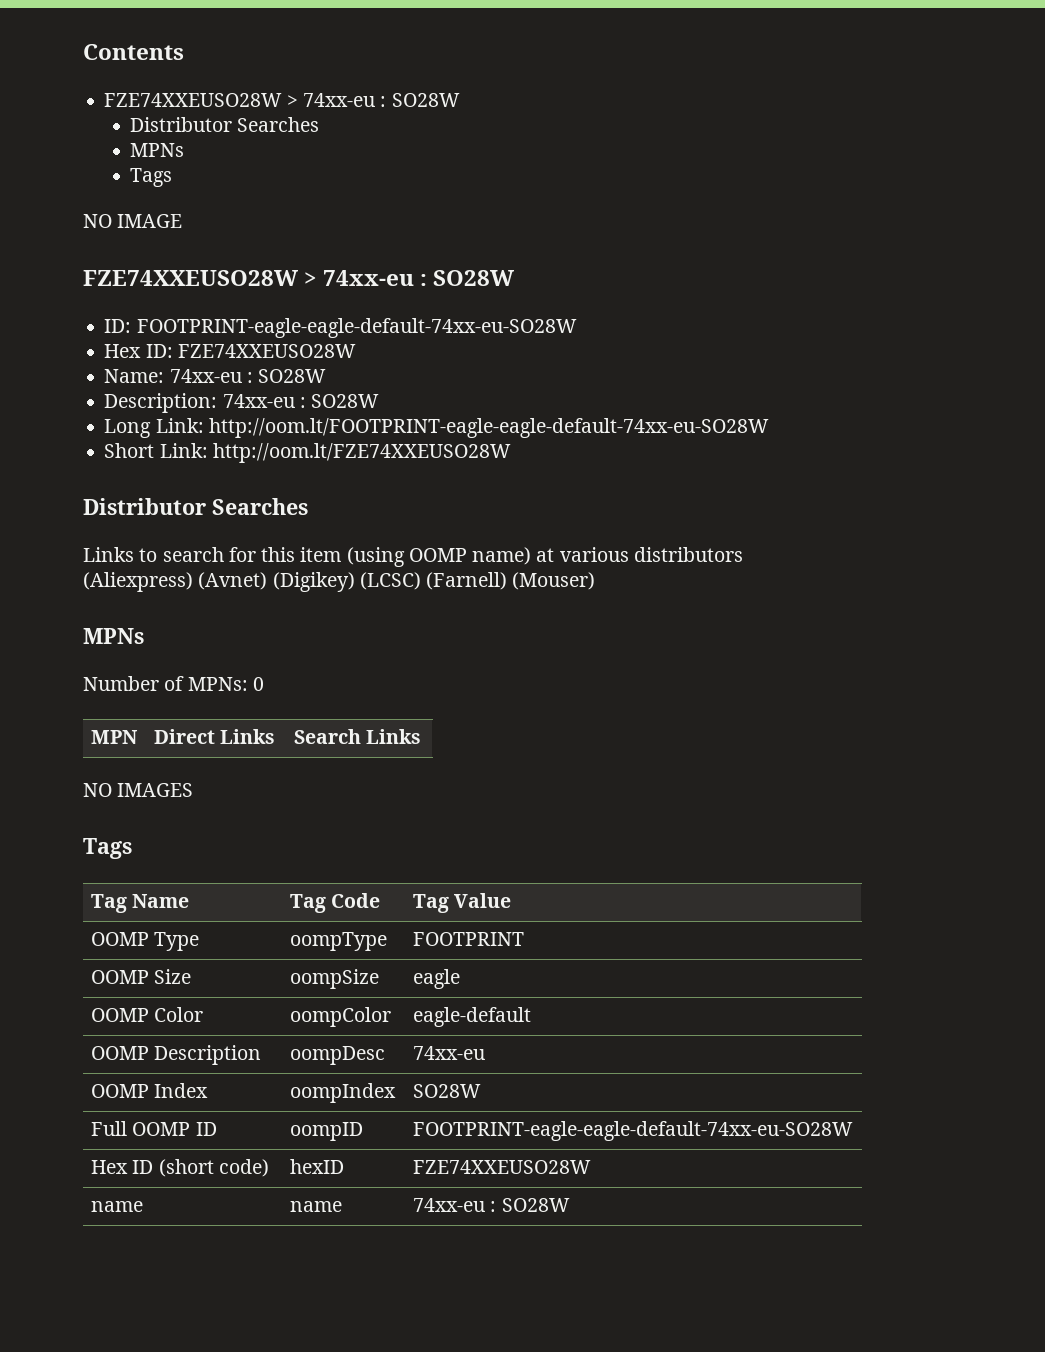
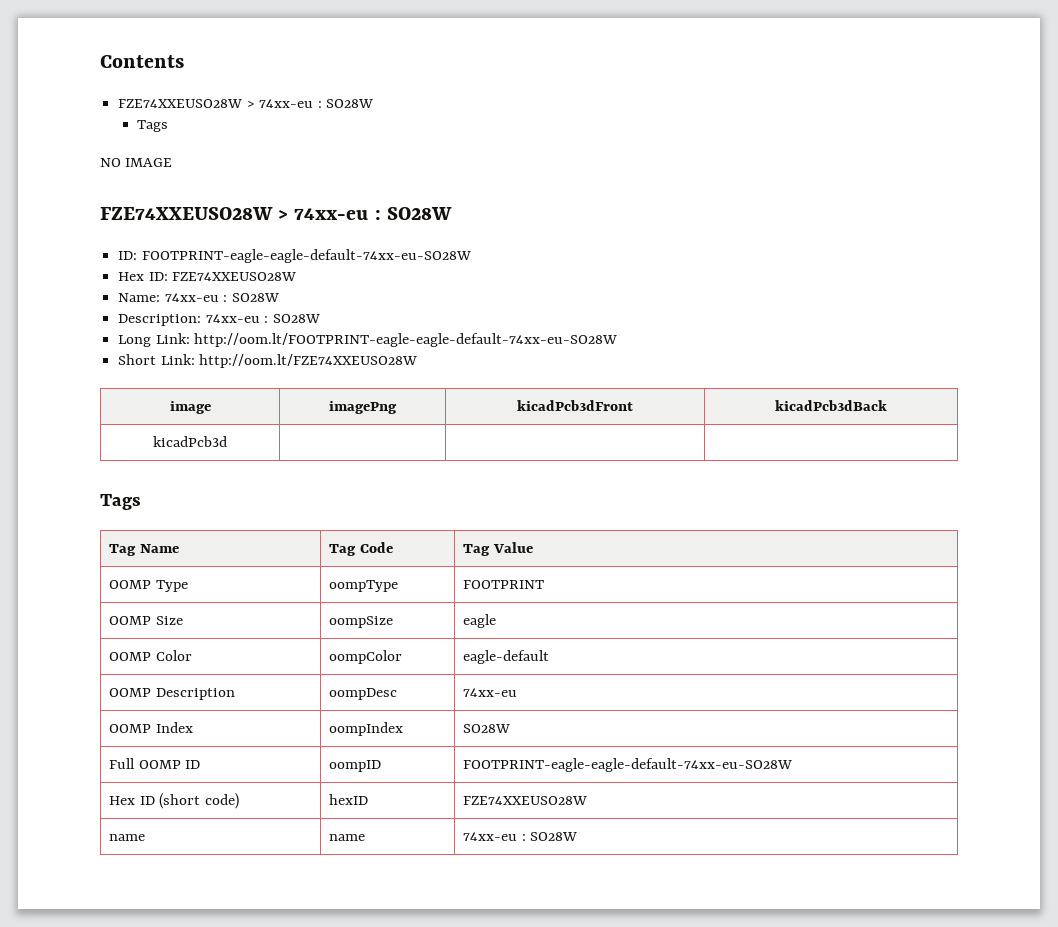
  Contents
  FZE74XXEUSO28W > 74xx-eu : SO28W
- Distributor Searches
- MPNs
  Short Link: http://oom.lt/FZE74XXEUSO28W
- Distributor Searches
- Links to search for this item (using OOMP name) at various distributors
- (Aliexpress) (Avnet) (Digikey) (LCSC) (Farnell) (Mouser)
- MPNs
- Number of MPNs: 0
- MPN | Direct Links | Search Links
- NO IMAGES
+ image | imagePng | kicadPcb3dFront | kicadPcb3dBack
+ kicadPcb3d | | |

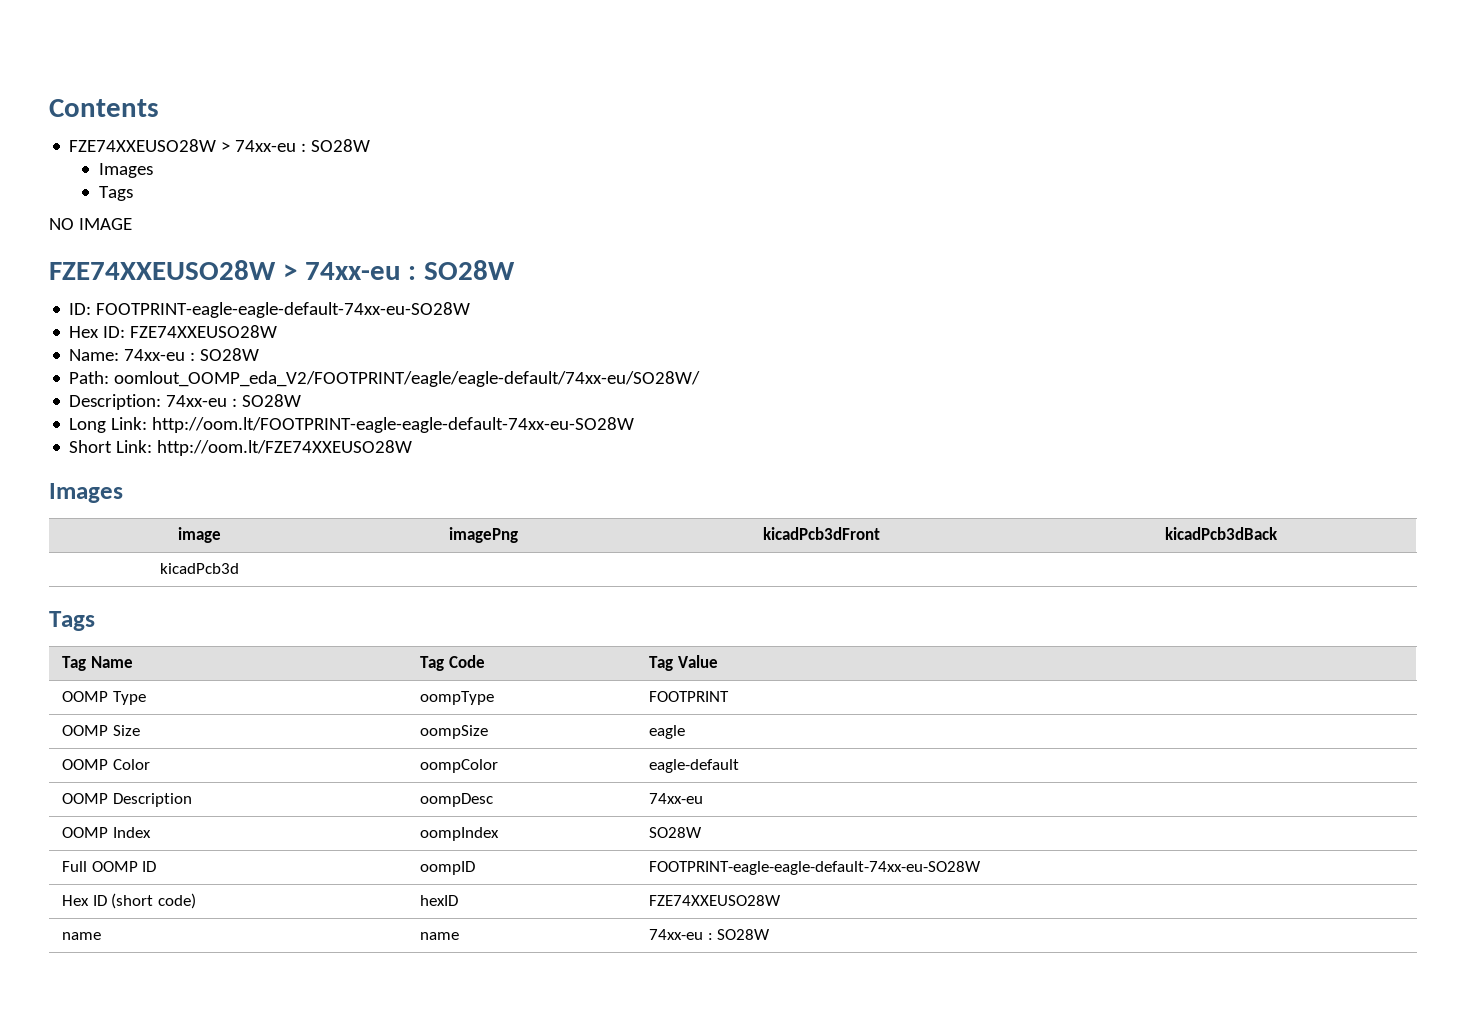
  Contents
  FZE74XXEUSO28W > 74xx-eu : SO28W
+ Images
+ Path: oomlout_OOMP_eda_V2/FOOTPRINT/eagle/eagle-default/74xx-eu/SO28W/
  Short Link: http://oom.lt/FZE74XXEUSO28W
+ Images

